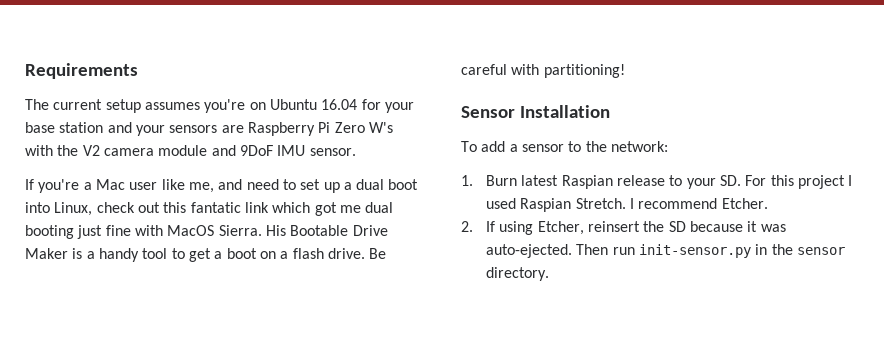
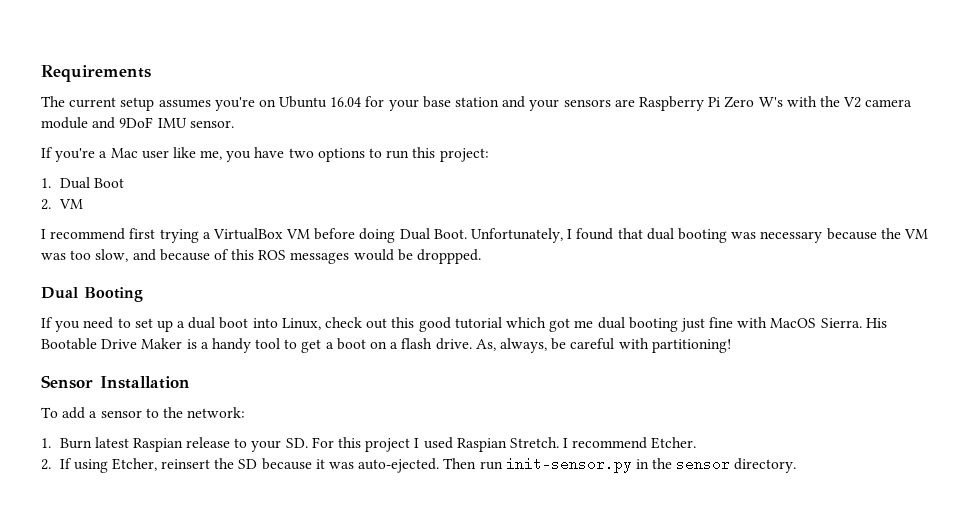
- If you're a Mac user like me, and need to set up a dual boot into Linux, check out this fantatic link which got me dual booting just fine with MacOS Sierra.
+ If you're a Mac user like me, you have two options to run this project:
+ 1. Dual Boot
+ 2. VM
+ I recommend first trying a VirtualBox VM before doing Dual Boot. Unfortunately, I found that dual booting was necessary because the VM was too slow, and because of this ROS messages would be droppped.
+ Dual Booting
+ If you need to set up a dual boot into Linux, check out this good tutorial which got me dual booting just fine with MacOS Sierra.
- Be careful with partitioning!
+ As, always, be careful with partitioning!

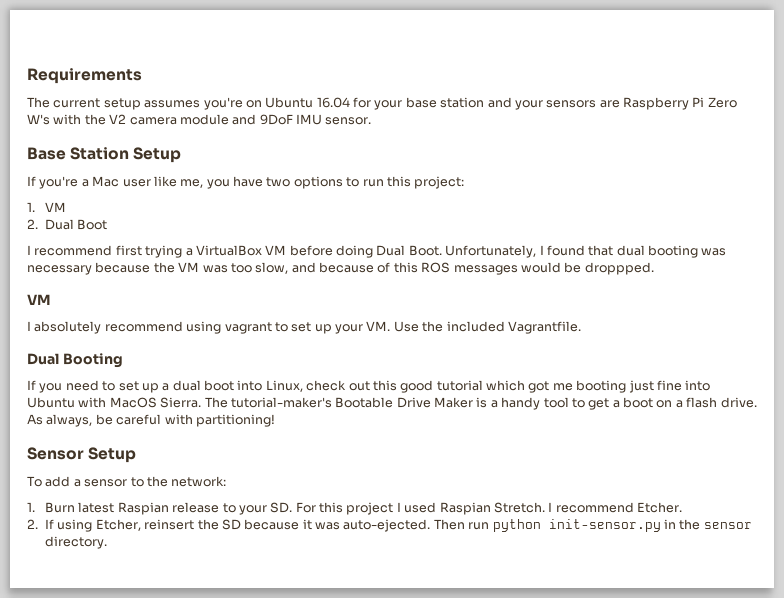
+ Base Station Setup
- 1. Dual Boot
+ 1. VM
+ 2. Dual Boot
- 2. VM
  Unfortunately, I found that dual booting was necessary because the VM was too slow, and because of this ROS messages would be droppped.
+ VM
+ I absolutely recommend using vagrant to set up your VM. Use the included Vagrantfile.
- If you need to set up a dual boot into Linux, check out this good tutorial which got me dual booting just fine with MacOS Sierra.
+ If you need to set up a dual boot into Linux, check out this good tutorial which got me booting just fine into Ubuntu with MacOS Sierra.
- His Bootable Drive Maker is a handy tool to get a boot on a flash drive.
+ The tutorial-maker's Bootable Drive Maker is a handy tool to get a boot on a flash drive.
- As, always, be careful with partitioning!
+ As always, be careful with partitioning!
- Sensor Installation
+ Sensor Setup
- Then run init-sensor.py in the sensor directory.
+ Then run python init-sensor.py in the sensor directory.

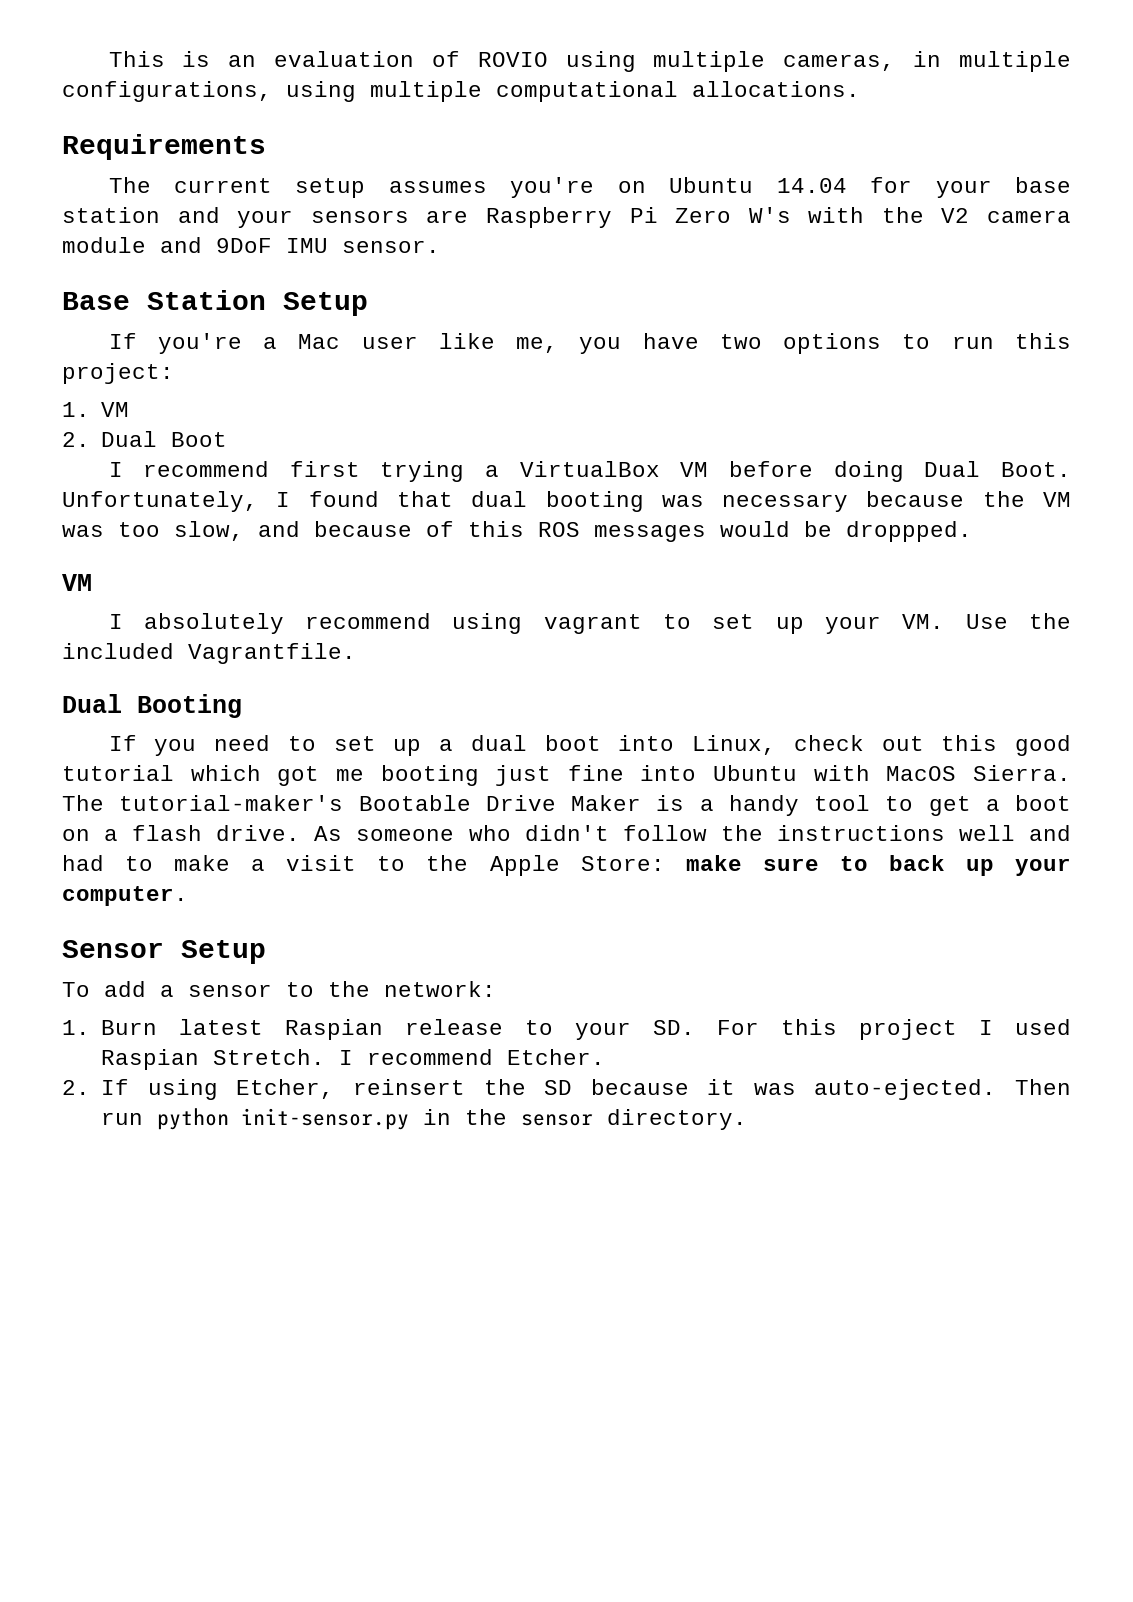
+ This is an evaluation of ROVIO using multiple cameras, in multiple configurations, using multiple computational allocations.
- The current setup assumes you're on Ubuntu 16.04 for your base station and your sensors are Raspberry Pi Zero W's with the V2 camera module and 9DoF IMU sensor.
+ The current setup assumes you're on Ubuntu 14.04 for your base station and your sensors are Raspberry Pi Zero W's with the V2 camera module and 9DoF IMU sensor.
- As always, be careful with partitioning!
+ As someone who didn't follow the instructions well and had to make a visit to the Apple Store: make sure to back up your computer.

